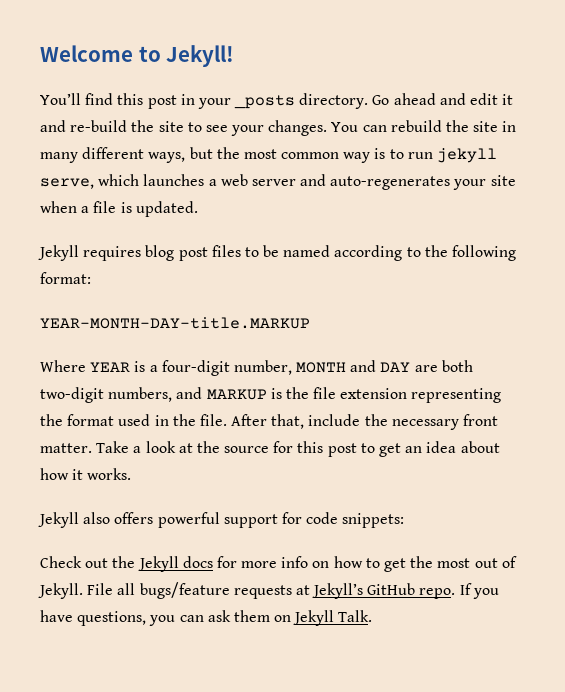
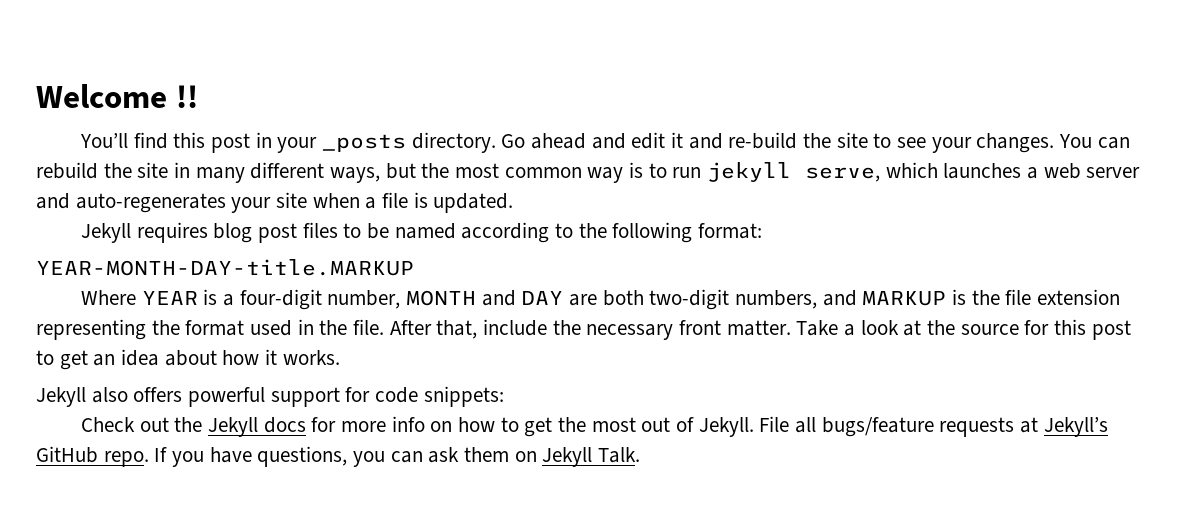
- Welcome to Jekyll!
+ Welcome !!

